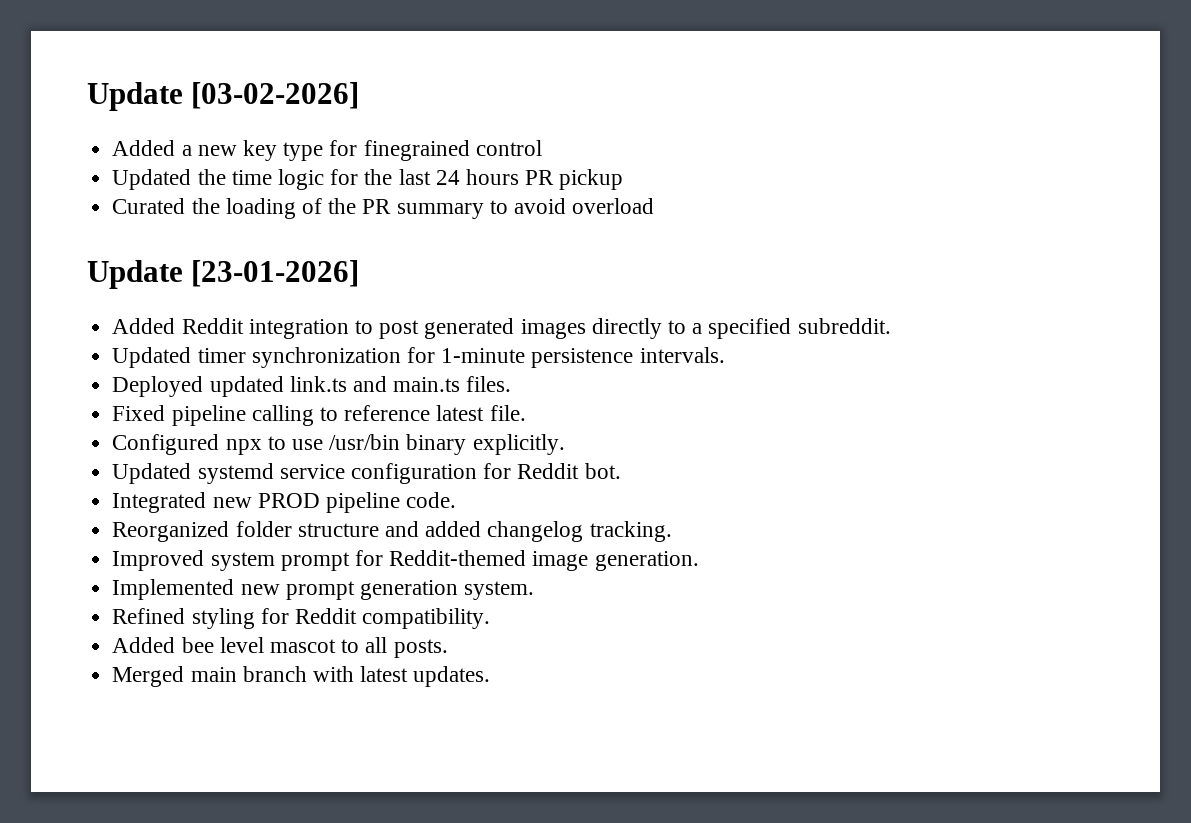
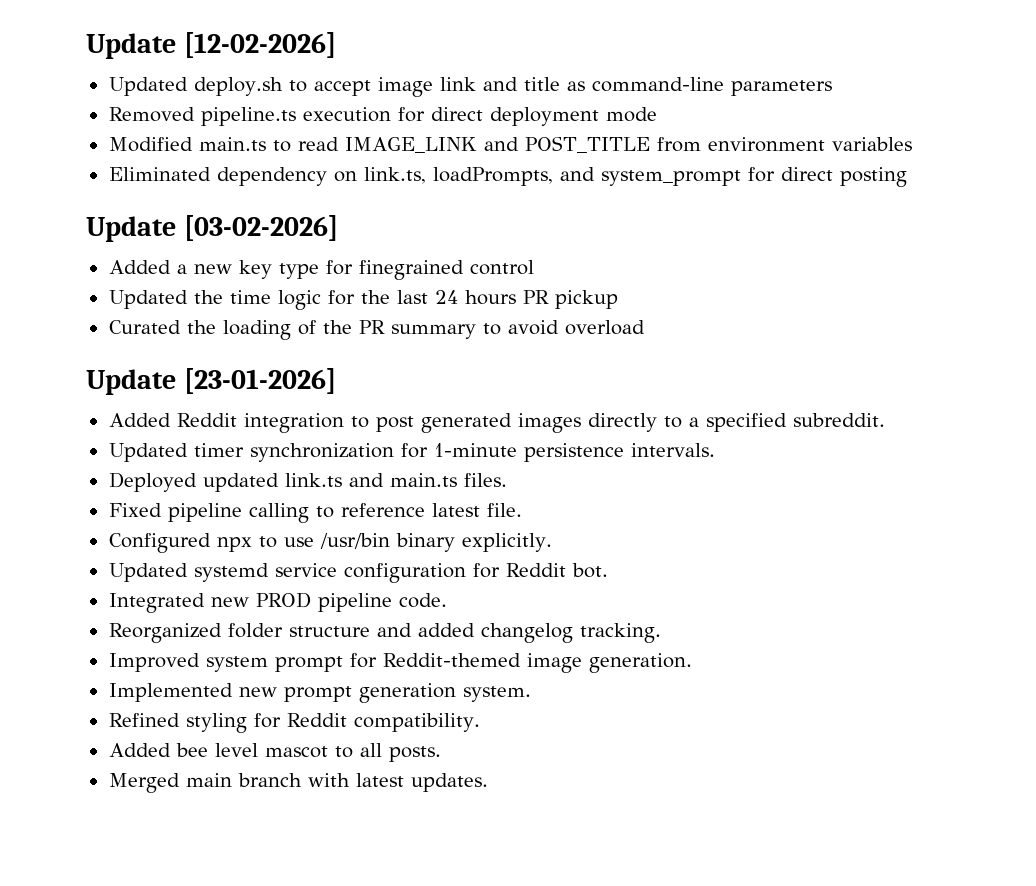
+ Update [12-02-2026]
+ Updated deploy.sh to accept image link and title as command-line parameters
+ Removed pipeline.ts execution for direct deployment mode
+ Modified main.ts to read IMAGE_LINK and POST_TITLE from environment variables
+ Eliminated dependency on link.ts, loadPrompts, and system_prompt for direct posting

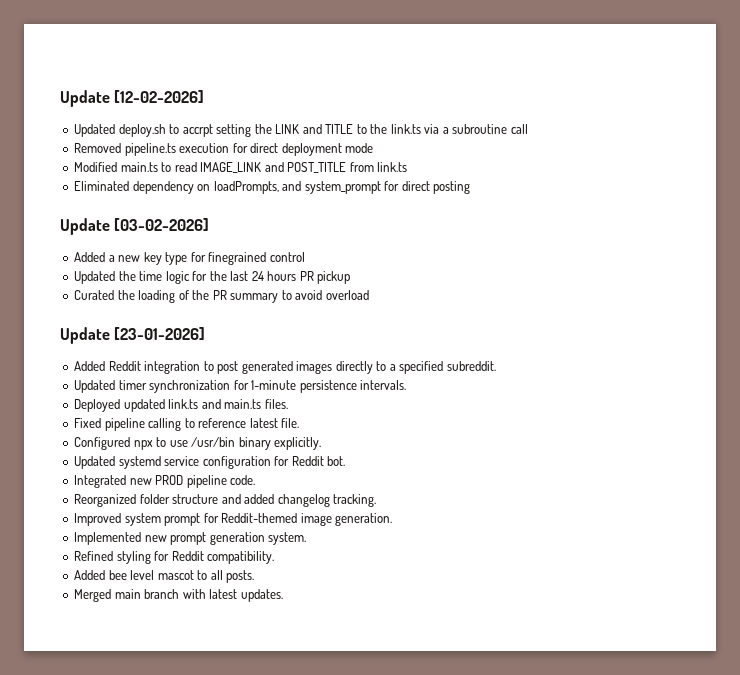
- Updated deploy.sh to accept image link and title as command-line parameters
+ Updated deploy.sh to accrpt setting the LINK and TITLE to the link.ts via a subroutine call
- Modified main.ts to read IMAGE_LINK and POST_TITLE from environment variables
+ Modified main.ts to read IMAGE_LINK and POST_TITLE from link.ts
- Eliminated dependency on link.ts, loadPrompts, and system_prompt for direct posting
+ Eliminated dependency on loadPrompts, and system_prompt for direct posting

